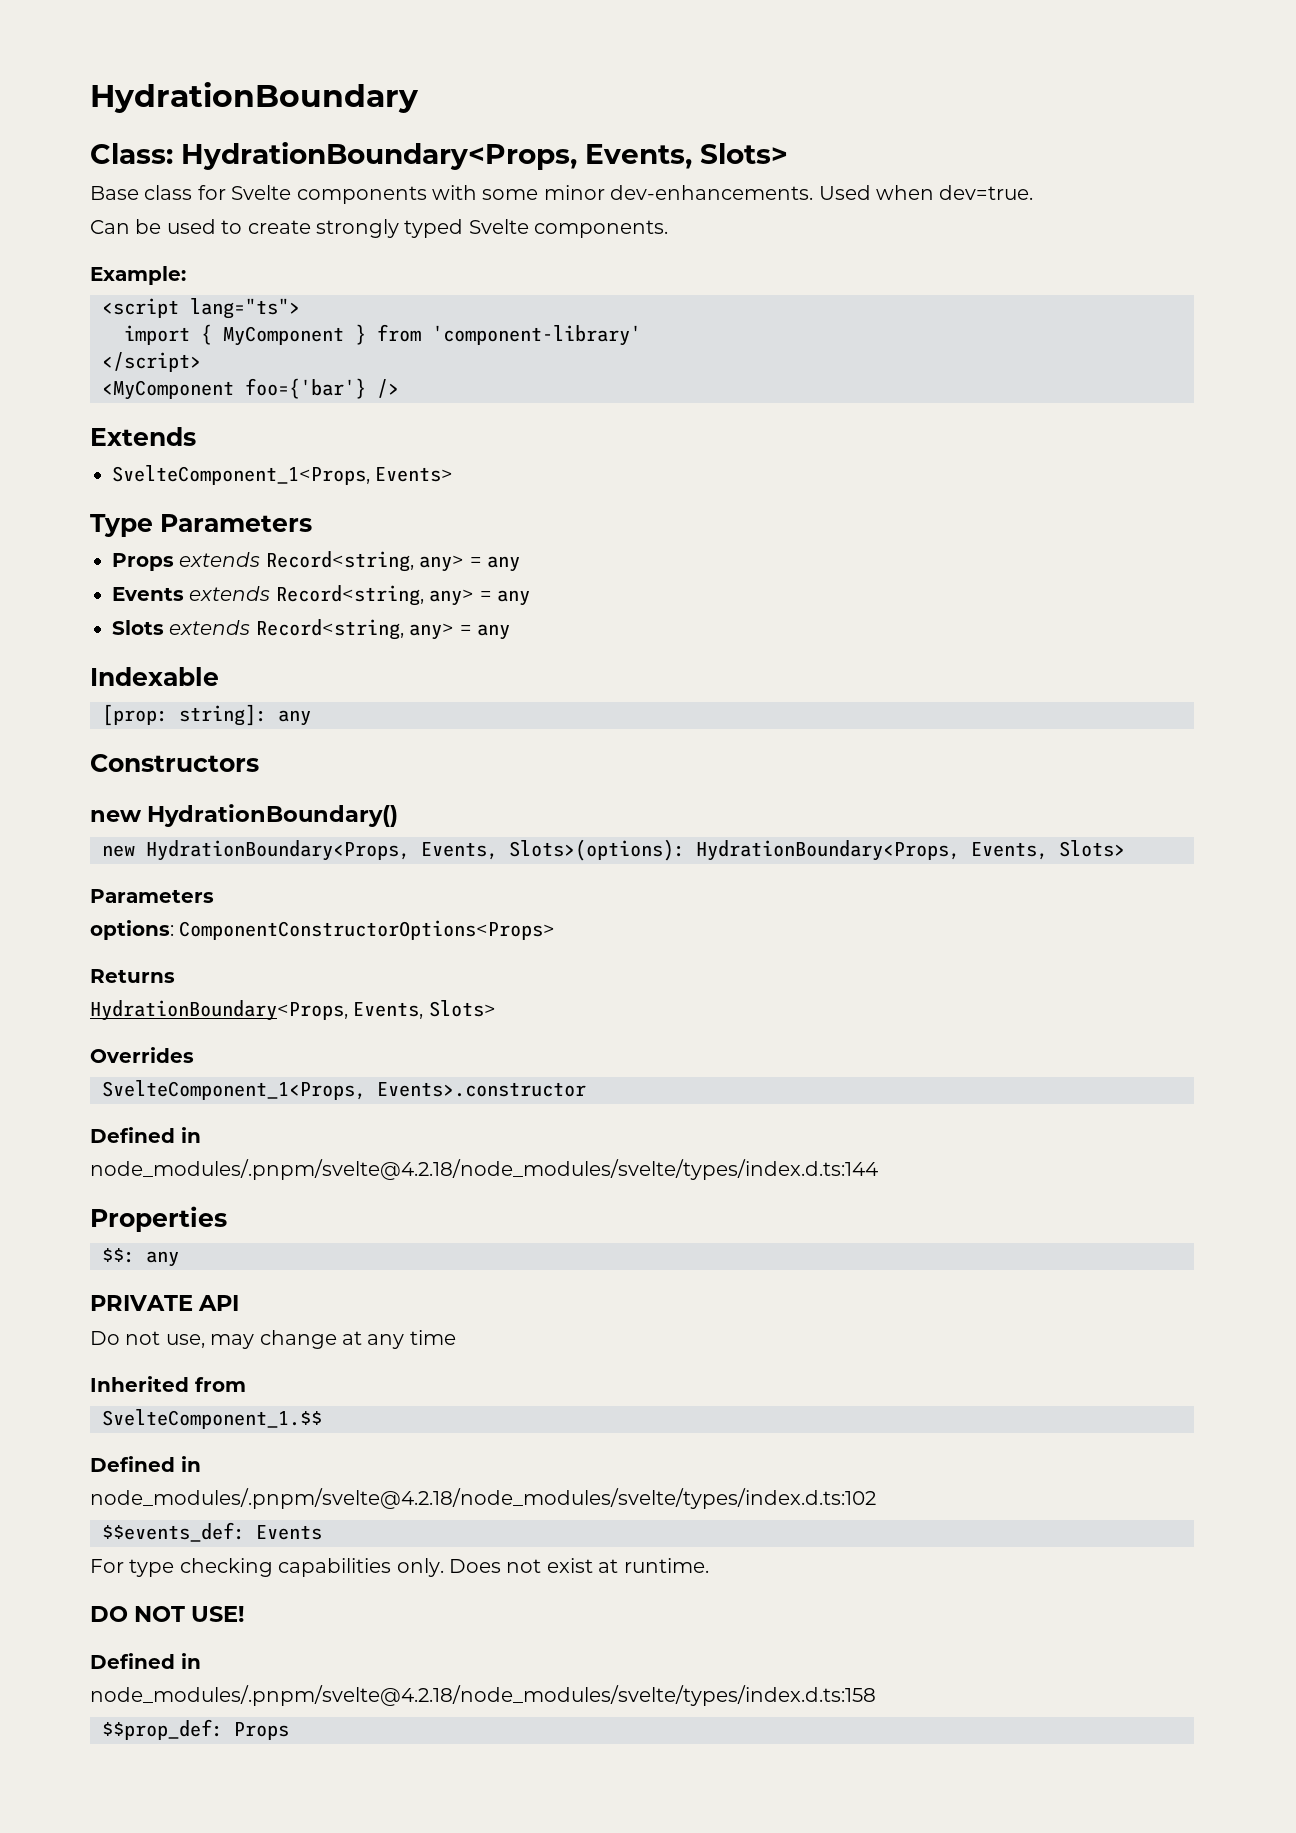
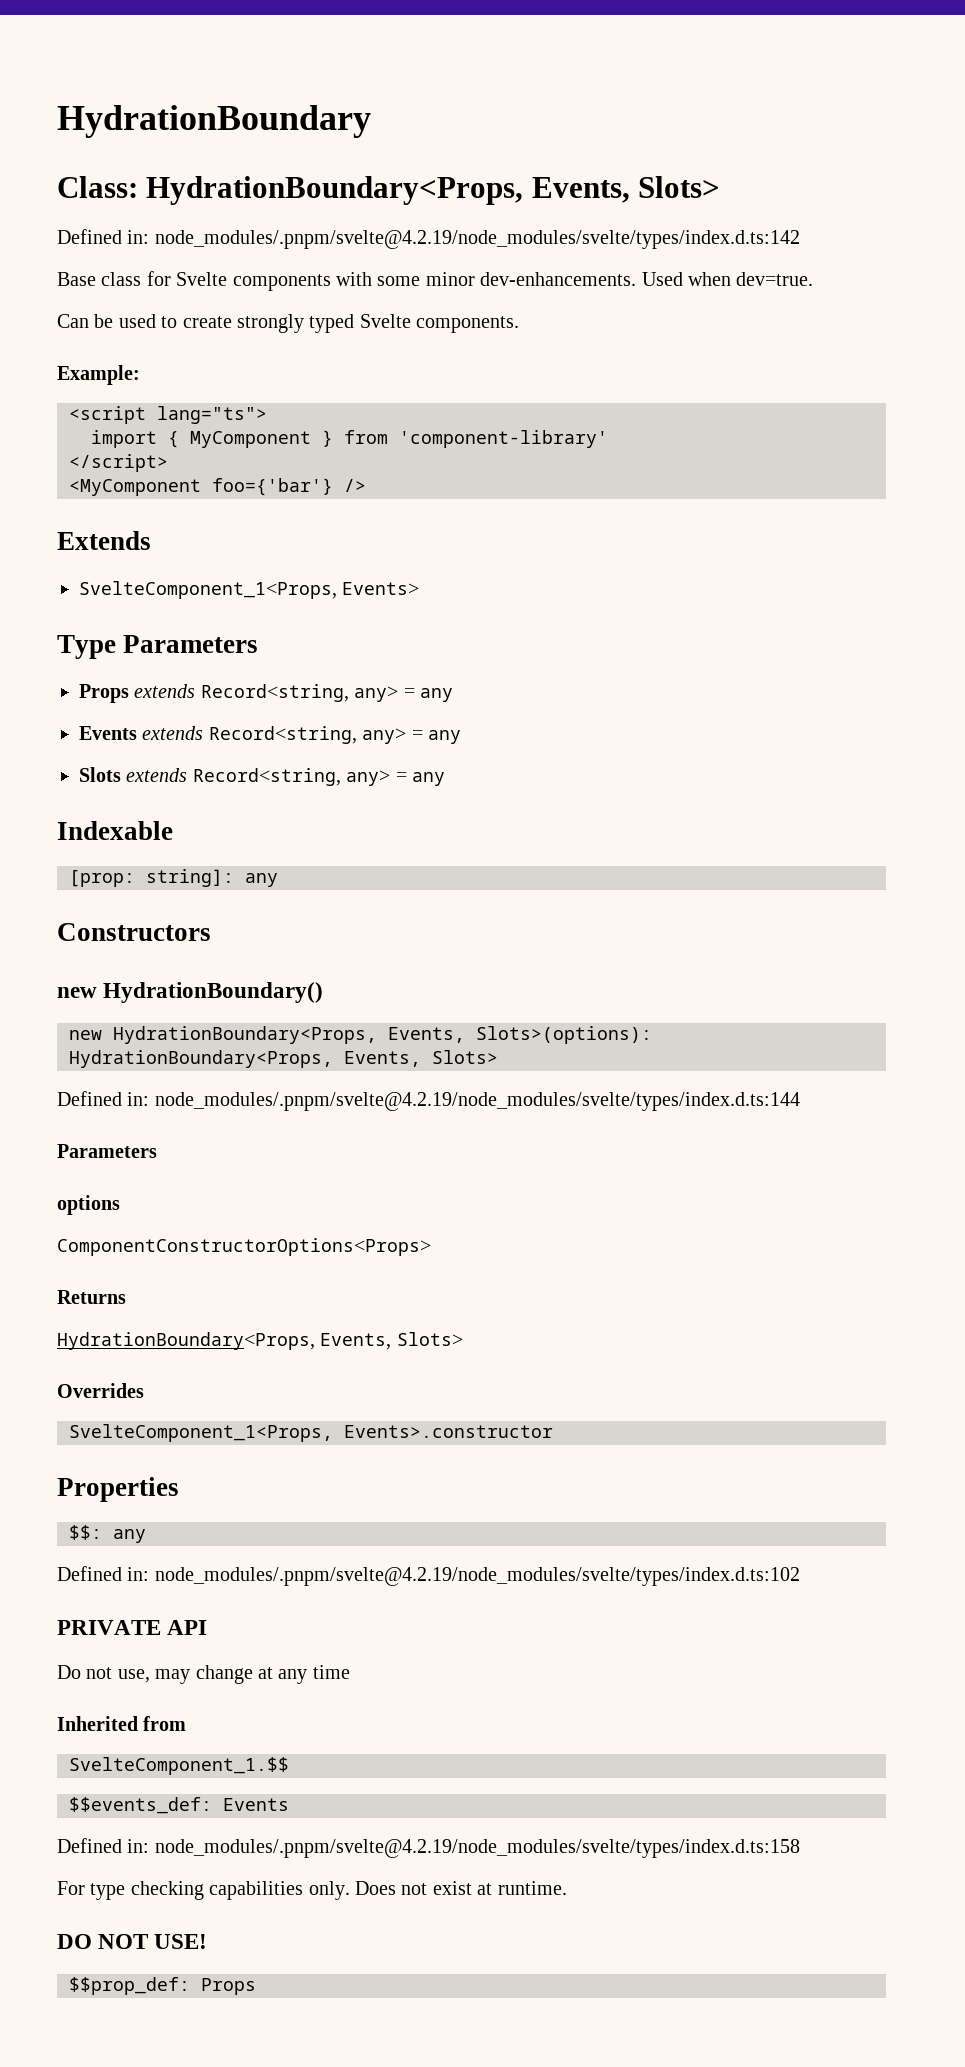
+ Defined in: node_modules/.pnpm/svelte@4.2.19/node_modules/svelte/types/index.d.ts:142
  new HydrationBoundary<Props, Events, Slots>(options): HydrationBoundary<Props, Events, Slots>
+ Defined in: node_modules/.pnpm/svelte@4.2.19/node_modules/svelte/types/index.d.ts:144
  Parameters
- options: ComponentConstructorOptions<Props>
+ options
+ ComponentConstructorOptions<Props>
  SvelteComponent_1<Props, Events>.constructor
- Defined in
- node_modules/.pnpm/svelte@4.2.18/node_modules/svelte/types/index.d.ts:144
+ Defined in: node_modules/.pnpm/svelte@4.2.19/node_modules/svelte/types/index.d.ts:102
  SvelteComponent_1.$$
- Defined in
- node_modules/.pnpm/svelte@4.2.18/node_modules/svelte/types/index.d.ts:102
+ Defined in: node_modules/.pnpm/svelte@4.2.19/node_modules/svelte/types/index.d.ts:158
  DO NOT USE!
- Defined in
- node_modules/.pnpm/svelte@4.2.18/node_modules/svelte/types/index.d.ts:158

